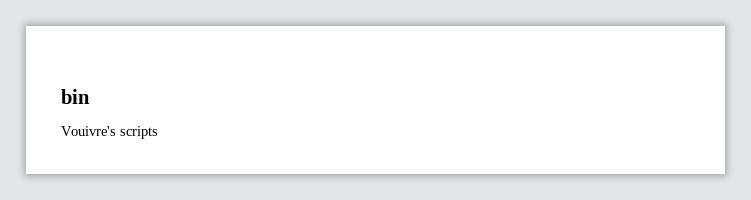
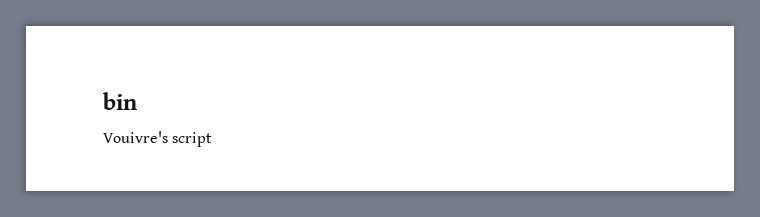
- Vouivre's scripts
+ Vouivre's script

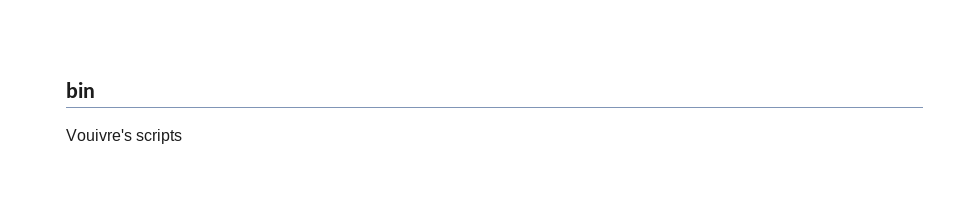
- Vouivre's script
+ Vouivre's scripts

